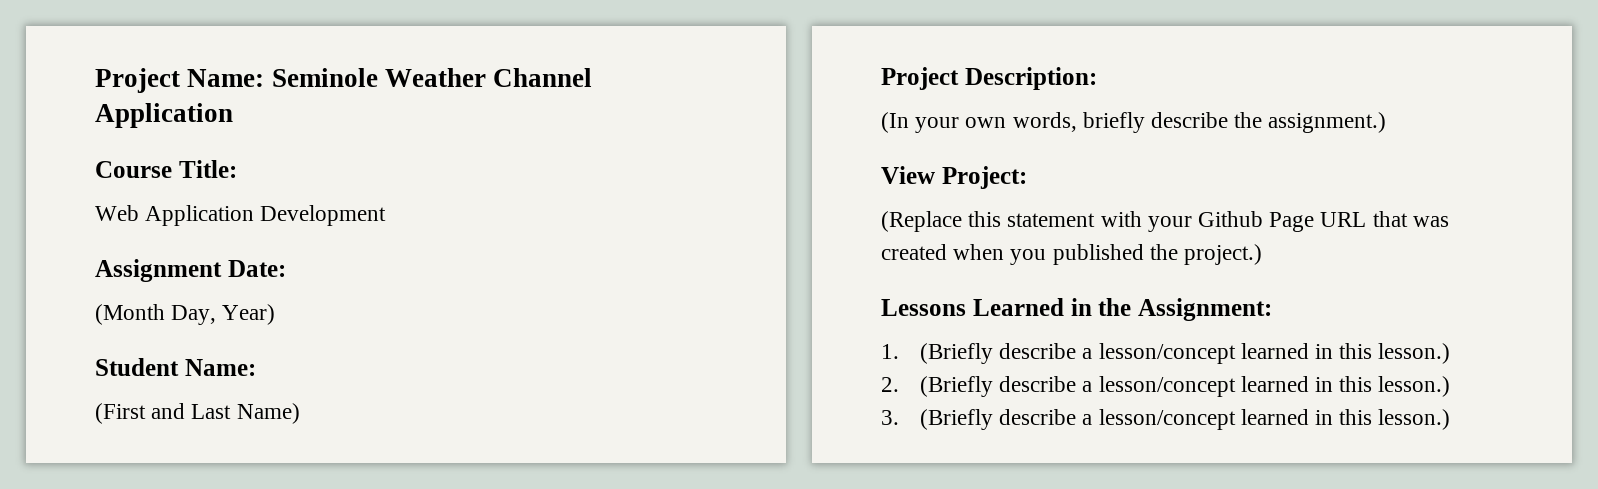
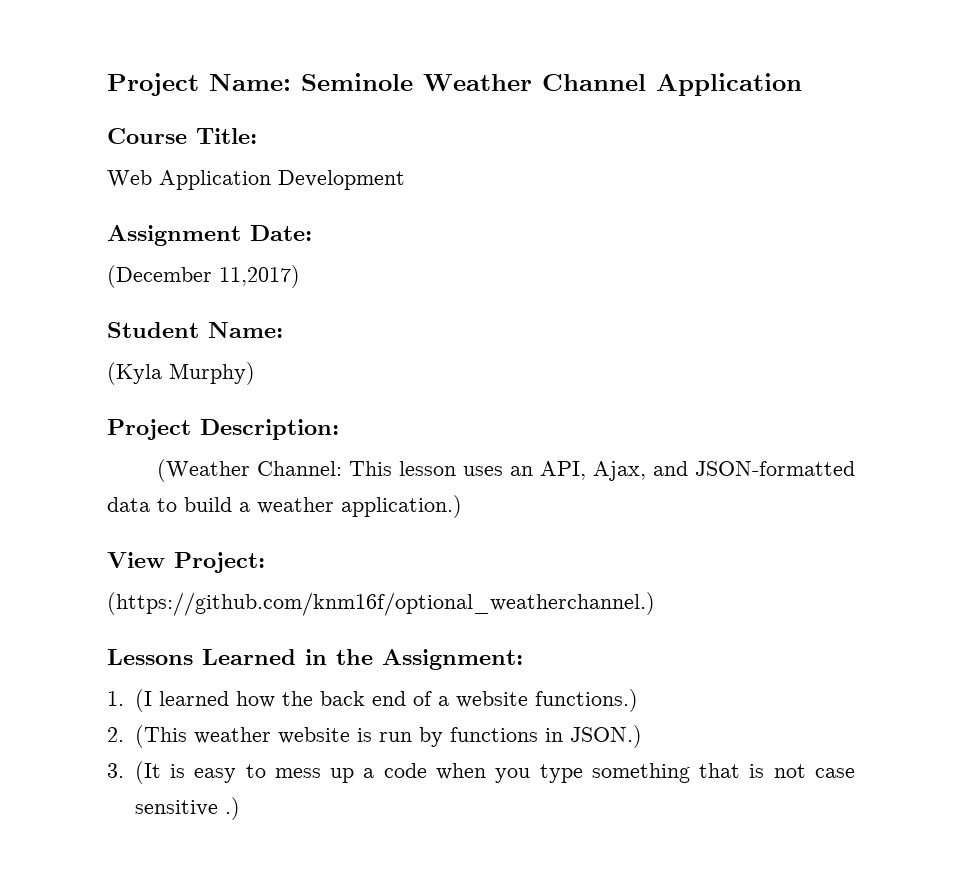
- (Month Day, Year)
+ (December 11,2017)
- (First and Last Name)
+ (Kyla Murphy)
  Project Description:
- (In your own words, briefly describe the assignment.)
+ (Weather Channel: This lesson uses an API, Ajax, and JSON-formatted data to build a weather application.)
  View Project:
- (Replace this statement with your Github Page URL that was created when you published the project.)
+ (https://github.com/knm16f/optional_weatherchannel.)
- 1. (Briefly describe a lesson/concept learned in this lesson.)
- 2. (Briefly describe a lesson/concept learned in this lesson.)
- 3. (Briefly describe a lesson/concept learned in this lesson.)
+ 1. (I learned how the back end of a website functions.)
+ 2. (This weather website is run by functions in JSON.)
+ 3. (It is easy to mess up a code when you type something that is not case sensitive .)

